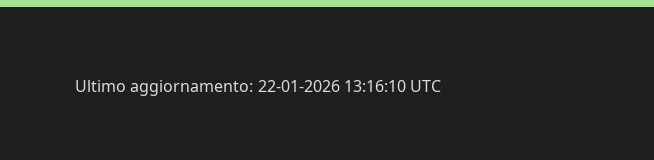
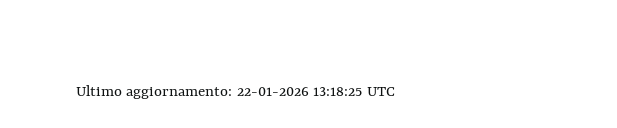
- Ultimo aggiornamento: 22-01-2026 13:16:10 UTC
+ Ultimo aggiornamento: 22-01-2026 13:18:25 UTC

